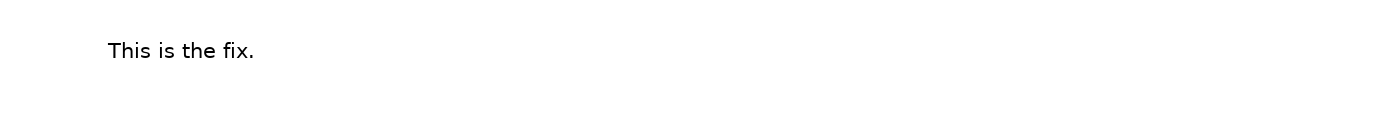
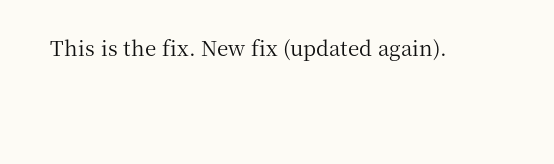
+ New fix (updated again).

